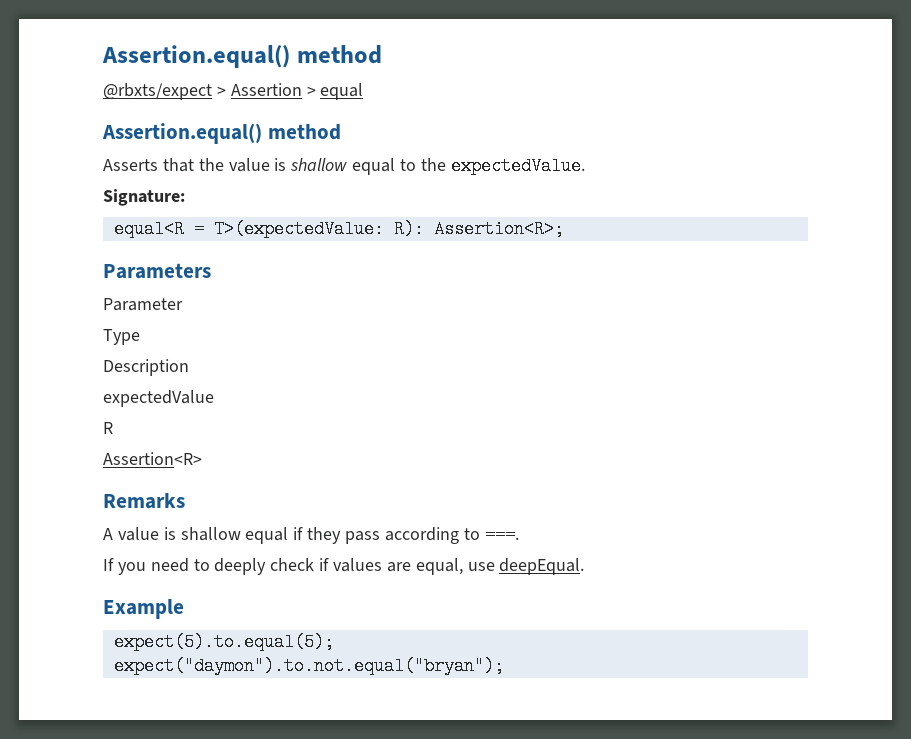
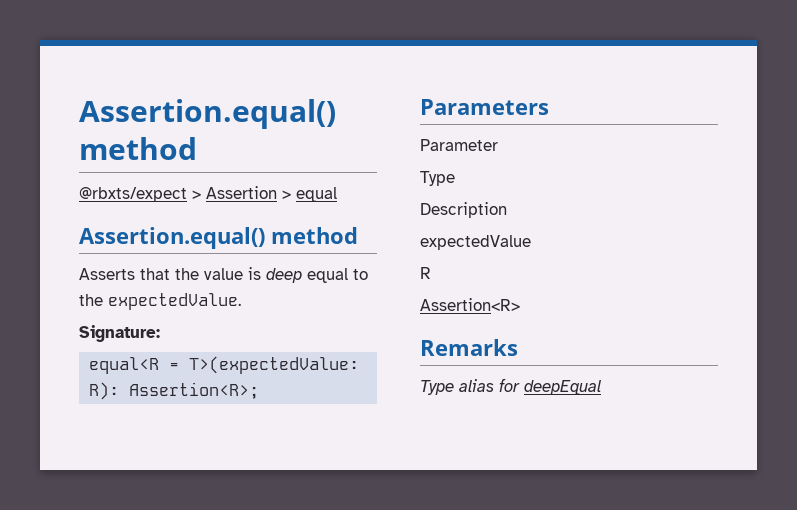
- Asserts that the value is shallow equal to the expectedValue.
+ Asserts that the value is deep equal to the expectedValue.
- A value is shallow equal if they pass according to ===.
- If you need to deeply check if values are equal, use deepEqual.
- Example
- expect(5).to.equal(5);
- expect("daymon").to.not.equal("bryan");
+ Type alias for deepEqual

